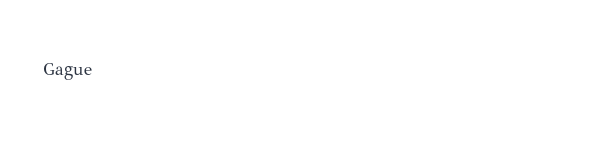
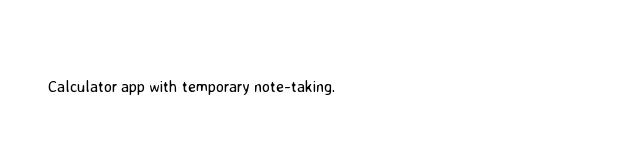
- Gague
+ Calculator app with temporary note-taking.

